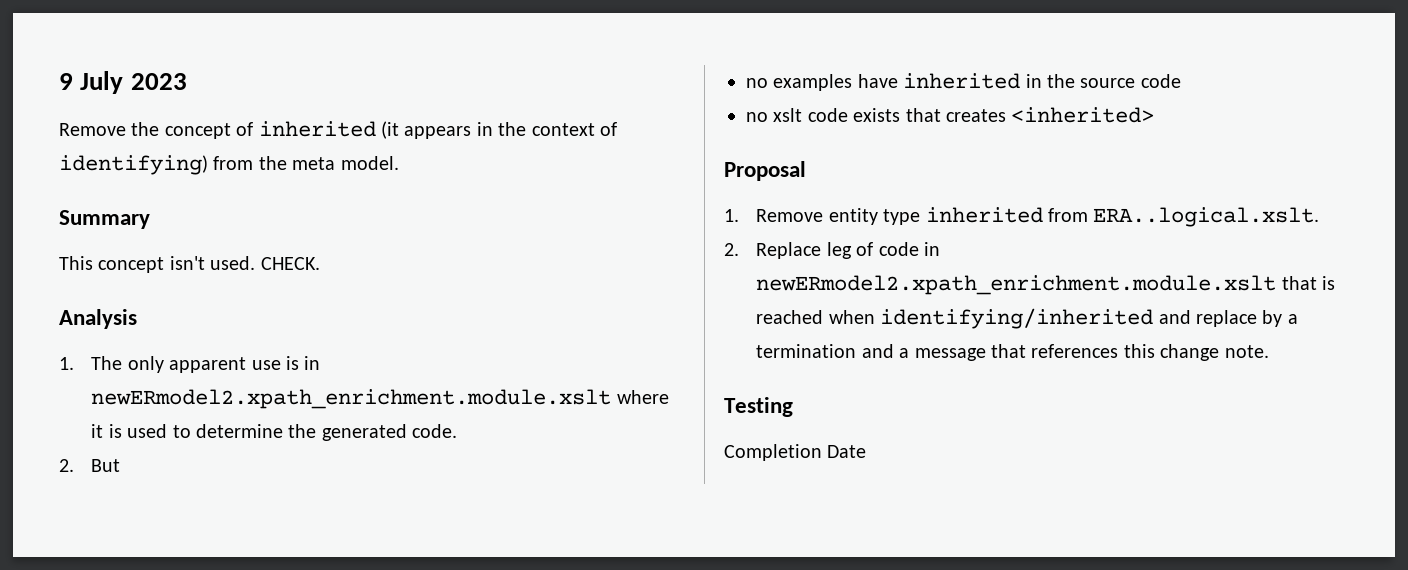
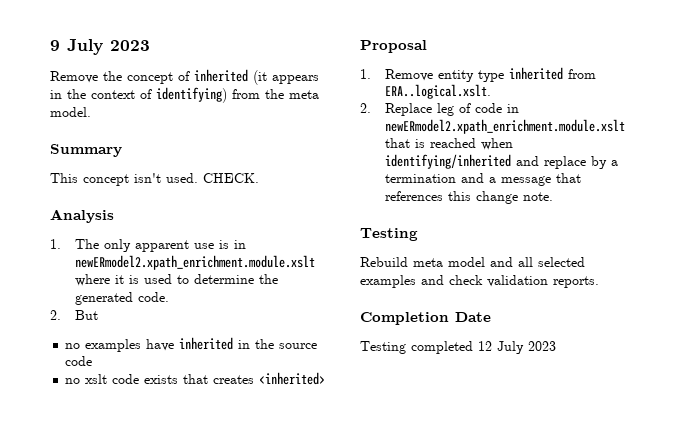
+ Rebuild meta model and all selected examples and check validation reports.
  Completion Date
+ Testing completed 12 July 2023

